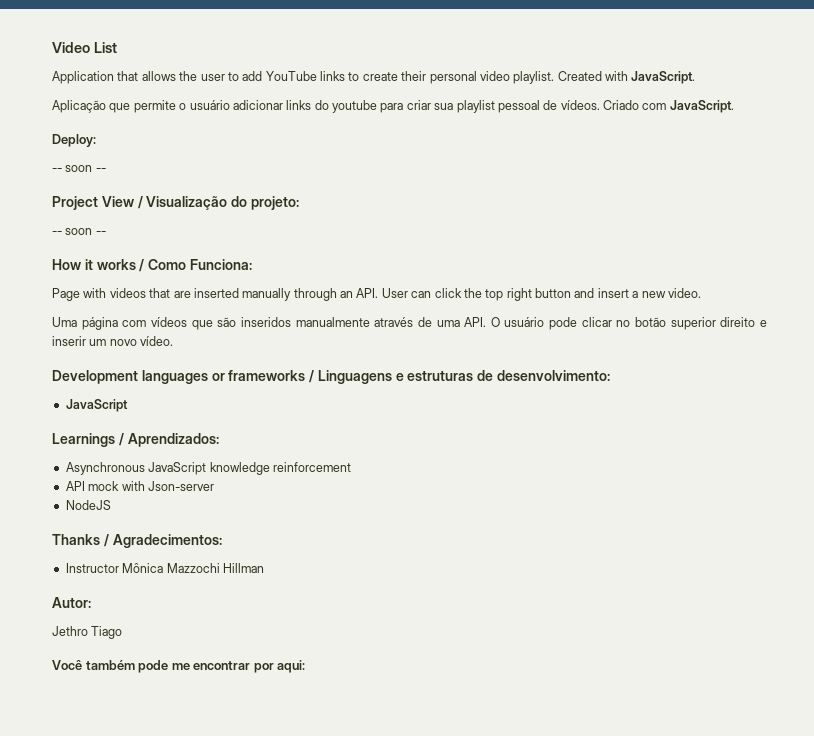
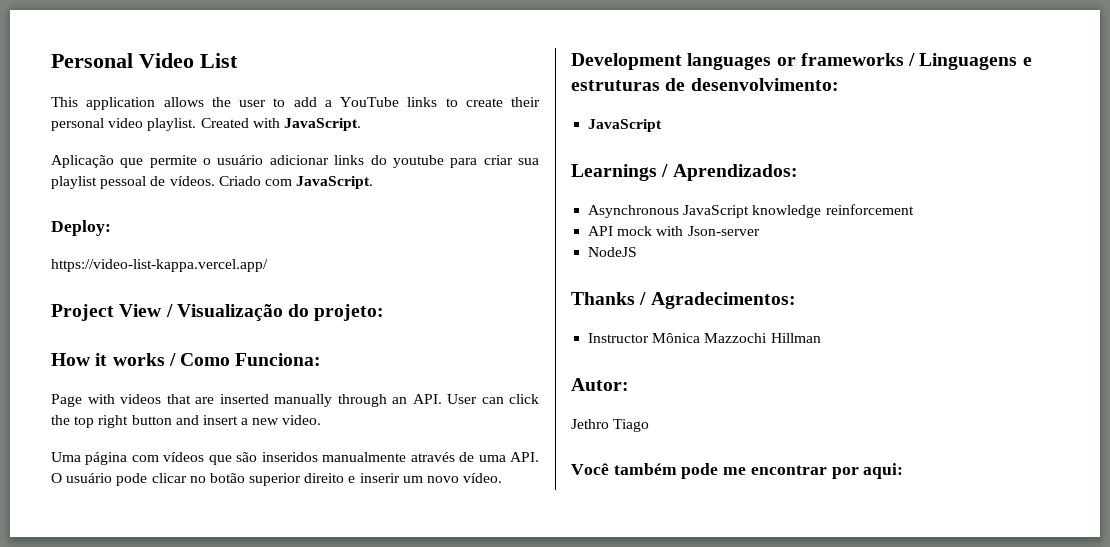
- Video List
+ Personal Video List
- Application that allows the user to add YouTube links to create their personal video playlist.
+ This application allows the user to add a YouTube links to create their personal video playlist.
  Deploy:
- -- soon --
+ https://video-list-kappa.vercel.app/
  Project View / Visualização do projeto:
- -- soon --

